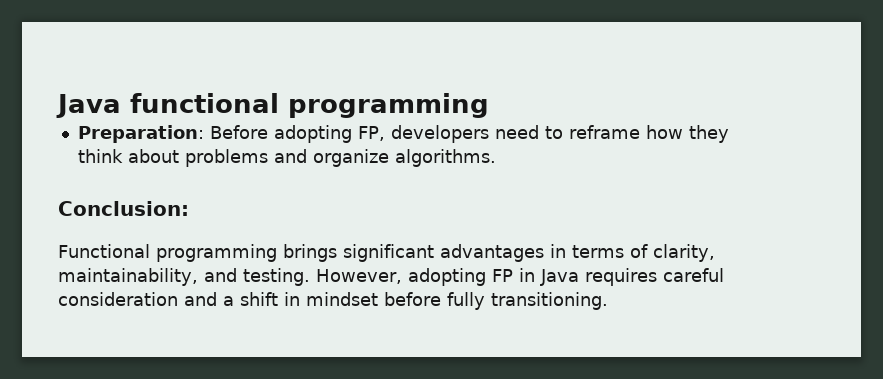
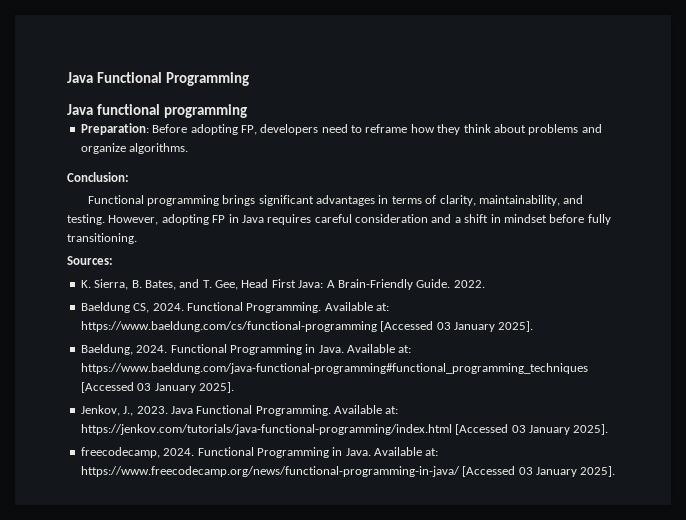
+ Java Functional Programming
+ Sources:
+ K. Sierra, B. Bates, and T. Gee, Head First Java: A Brain-Friendly Guide. 2022.
+ Baeldung CS, 2024. Functional Programming. Available at: https://www.baeldung.com/cs/functional-programming [Accessed 03 January 2025].
+ Baeldung, 2024. Functional Programming in Java. Available at: https://www.baeldung.com/java-functional-programming#functional_programming_techniques [Accessed 03 January 2025].
+ Jenkov, J., 2023. Java Functional Programming. Available at: https://jenkov.com/tutorials/java-functional-programming/index.html [Accessed 03 January 2025].
+ freecodecamp, 2024. Functional Programming in Java. Available at: https://www.freecodecamp.org/news/functional-programming-in-java/ [Accessed 03 January 2025].

